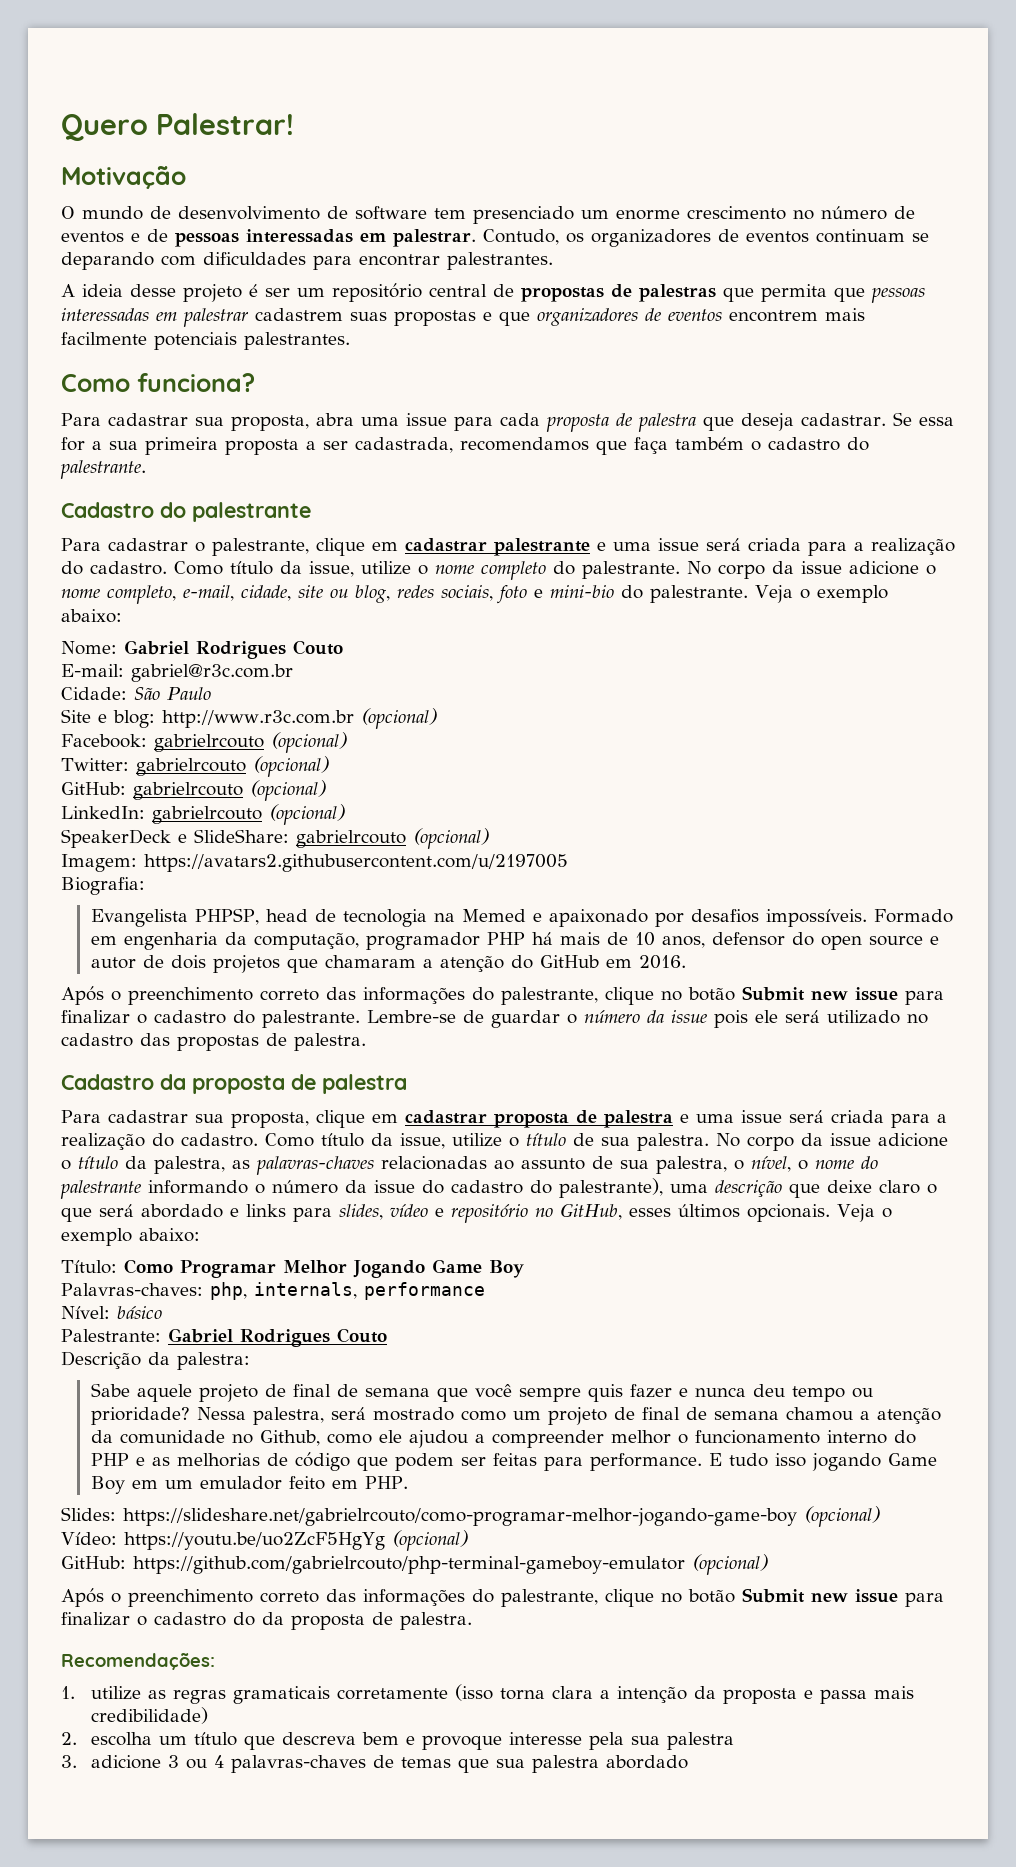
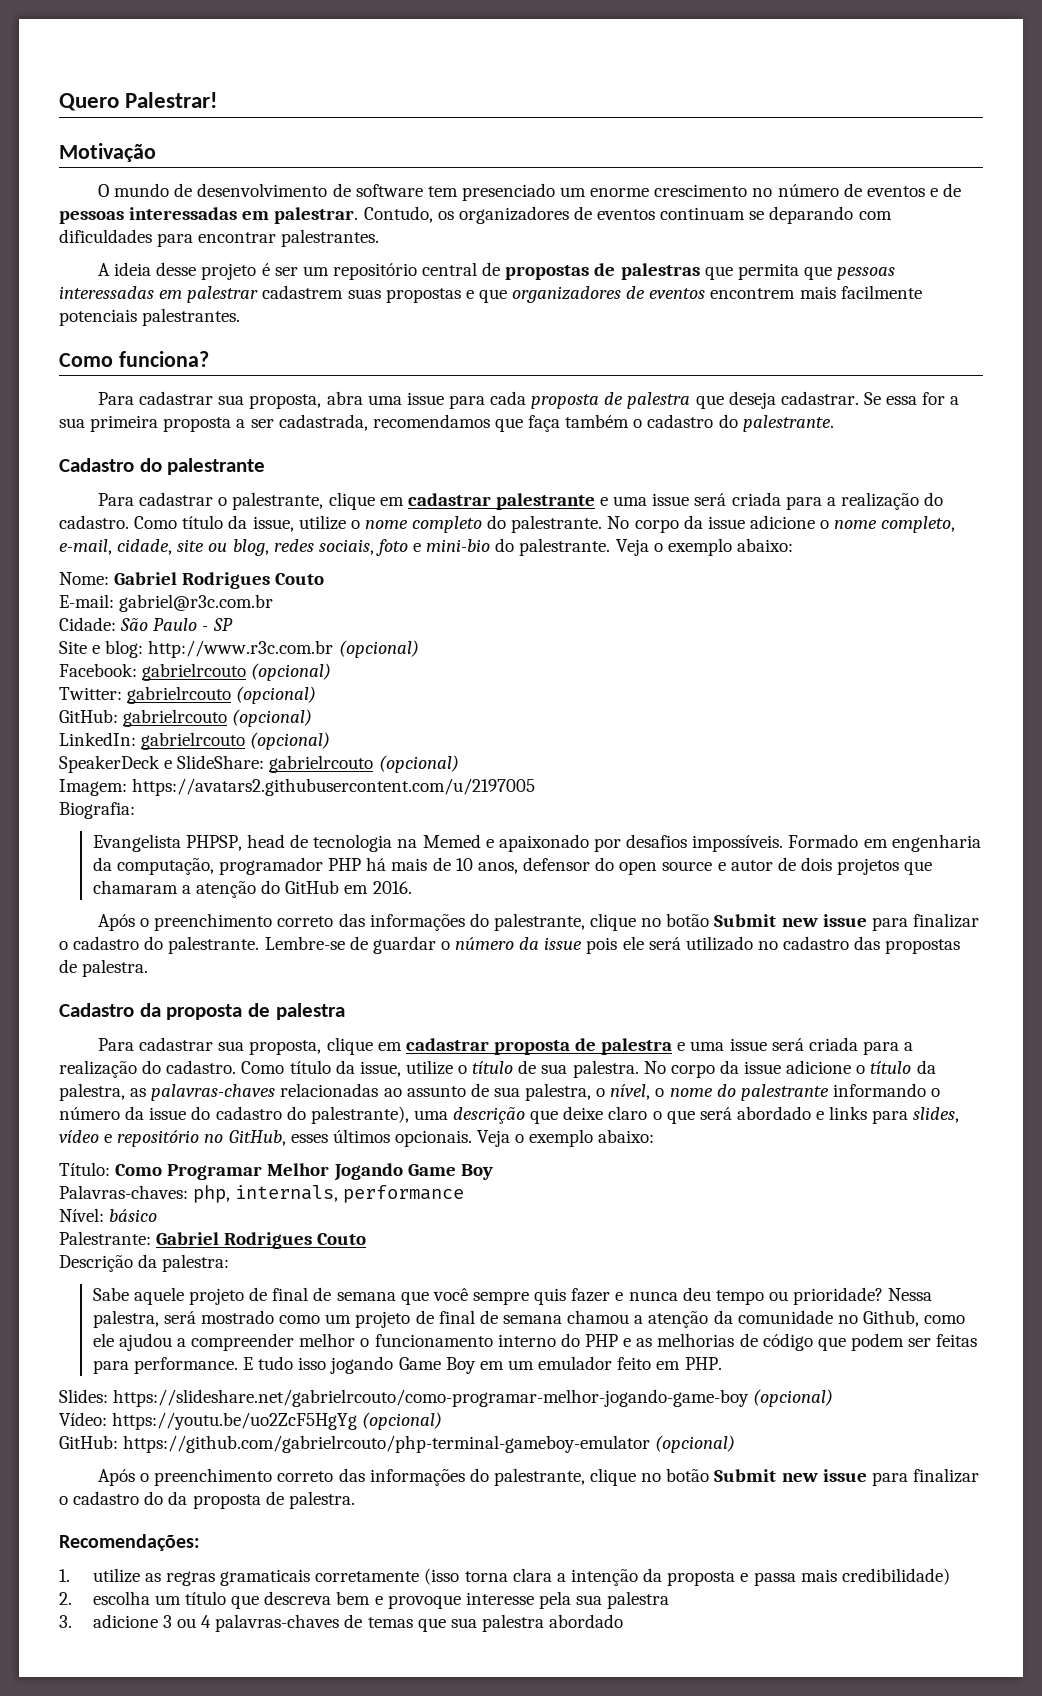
- Cidade: São Paulo
+ Cidade: São Paulo - SP

